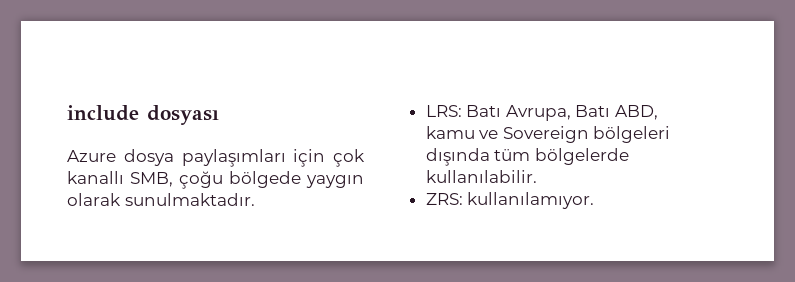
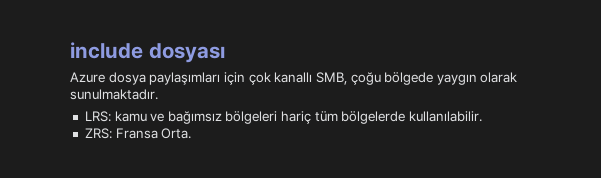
- LRS: Batı Avrupa, Batı ABD, kamu ve Sovereign bölgeleri dışında tüm bölgelerde kullanılabilir.
+ LRS: kamu ve bağımsız bölgeleri hariç tüm bölgelerde kullanılabilir.
- ZRS: kullanılamıyor.
+ ZRS: Fransa Orta.

